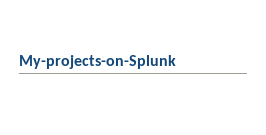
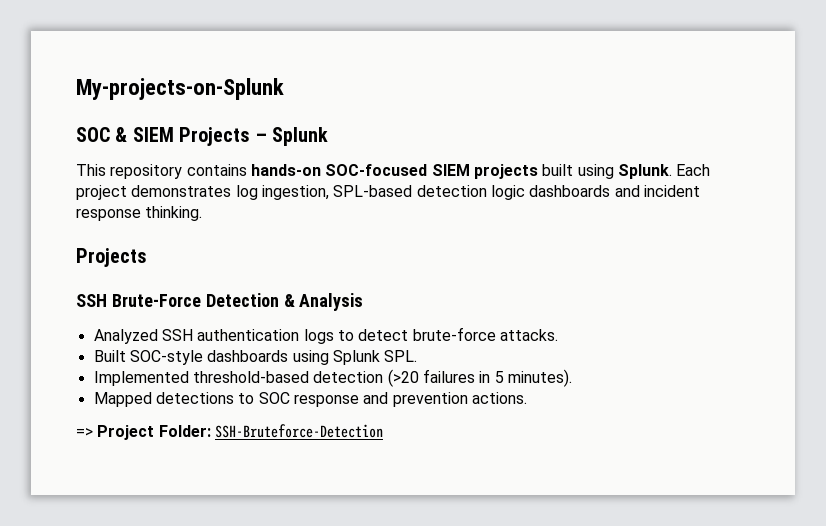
+ SOC & SIEM Projects – Splunk
+ This repository contains hands-on SOC-focused SIEM projects built using Splunk. Each project demonstrates log ingestion, SPL-based detection logic dashboards and incident response thinking.
+ Projects
+ SSH Brute-Force Detection & Analysis
+ Analyzed SSH authentication logs to detect brute-force attacks.
+ Built SOC-style dashboards using Splunk SPL.
+ Implemented threshold-based detection (>20 failures in 5 minutes).
+ Mapped detections to SOC response and prevention actions.
+ => Project Folder: SSH-Bruteforce-Detection

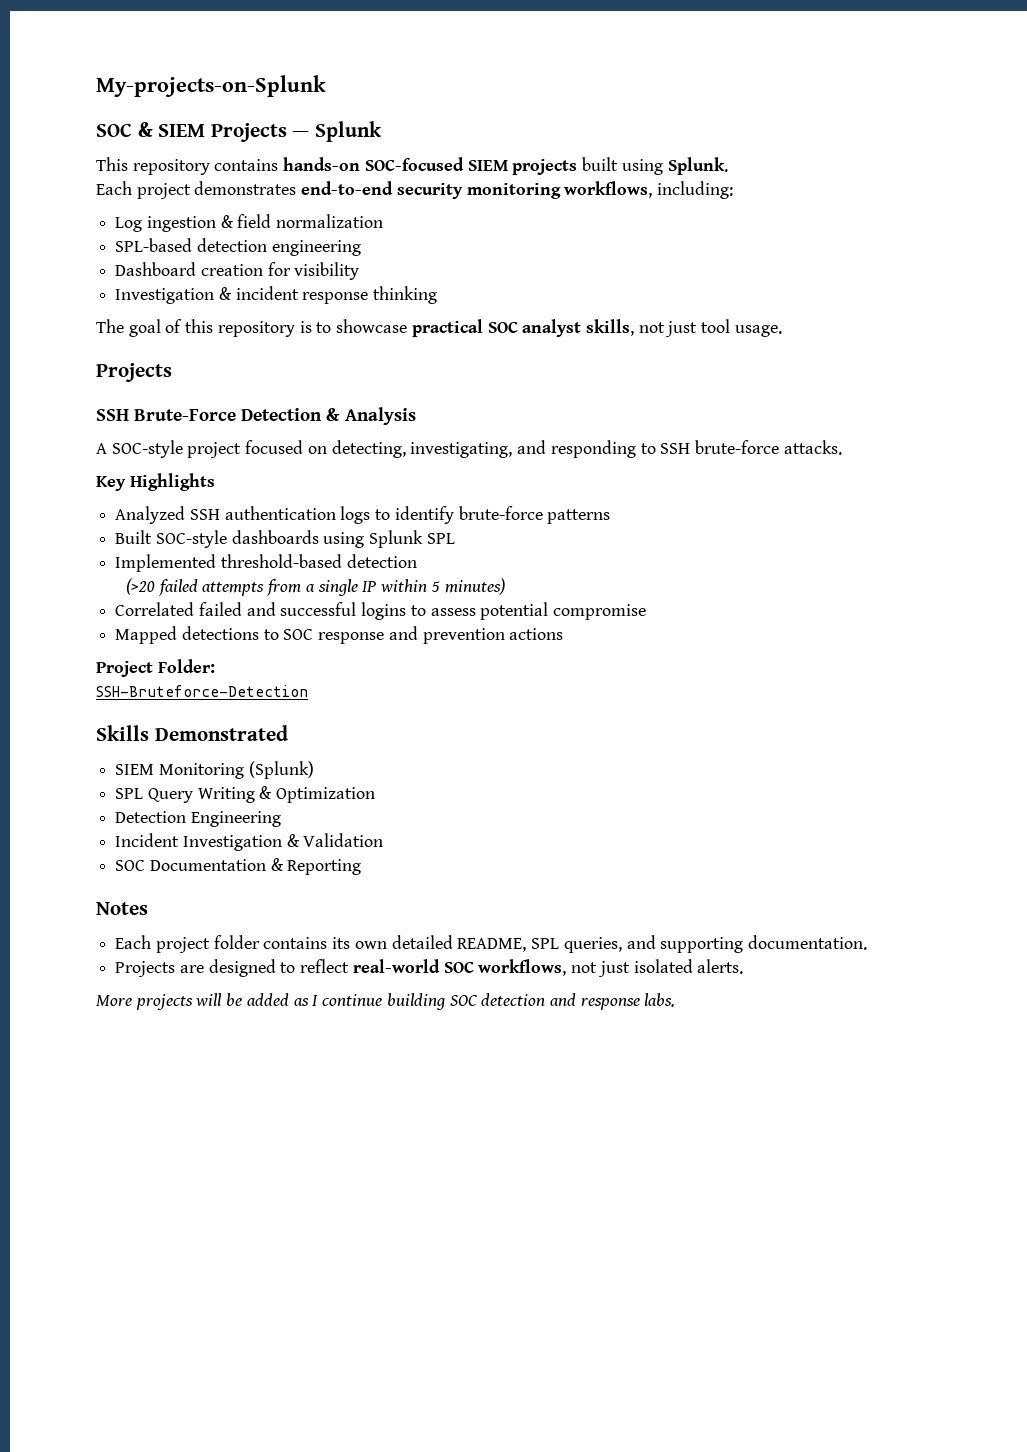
- SOC & SIEM Projects – Splunk
+ SOC & SIEM Projects — Splunk
- This repository contains hands-on SOC-focused SIEM projects built using Splunk. Each project demonstrates log ingestion, SPL-based detection logic dashboards and incident response thinking.
+ This repository contains hands-on SOC-focused SIEM projects built using Splunk.
+ Each project demonstrates end-to-end security monitoring workflows, including:
+ Log ingestion & field normalization
+ SPL-based detection engineering
+ Dashboard creation for visibility
+ Investigation & incident response thinking
+ The goal of this repository is to showcase practical SOC analyst skills, not just tool usage.
+ A SOC-style project focused on detecting, investigating, and responding to SSH brute-force attacks.
+ Key Highlights
- Analyzed SSH authentication logs to detect brute-force attacks.
+ Analyzed SSH authentication logs to identify brute-force patterns
- Built SOC-style dashboards using Splunk SPL.
+ Built SOC-style dashboards using Splunk SPL
- Implemented threshold-based detection (>20 failures in 5 minutes).
+ Implemented threshold-based detection
+ (>20 failed attempts from a single IP within 5 minutes)
+ Correlated failed and successful logins to assess potential compromise
- Mapped detections to SOC response and prevention actions.
- => Project Folder: SSH-Bruteforce-Detection
+ Mapped detections to SOC response and prevention actions
+ Project Folder:
+ SSH-Bruteforce-Detection
+ Skills Demonstrated
+ SIEM Monitoring (Splunk)
+ SPL Query Writing & Optimization
+ Detection Engineering
+ Incident Investigation & Validation
+ SOC Documentation & Reporting
+ Notes
+ Each project folder contains its own detailed README, SPL queries, and supporting documentation.
+ Projects are designed to reflect real-world SOC workflows, not just isolated alerts.
+ More projects will be added as I continue building SOC detection and response labs.

